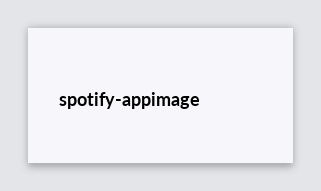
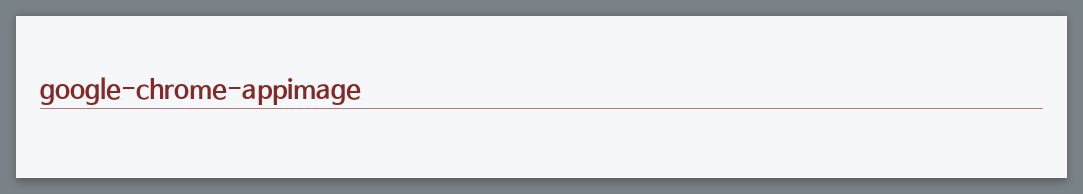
- spotify-appimage
+ google-chrome-appimage

